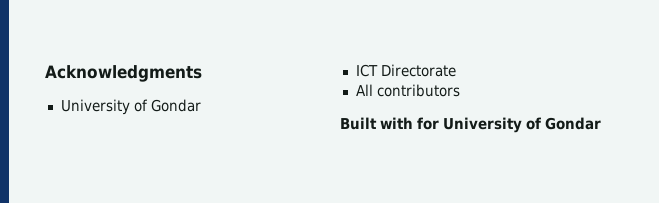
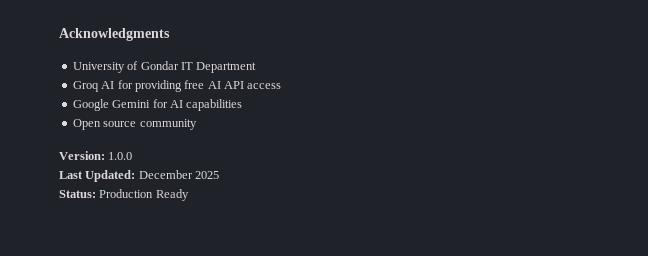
  Acknowledgments
- University of Gondar
- ICT Directorate
- All contributors
- Built with for University of Gondar
+ University of Gondar IT Department
+ Groq AI for providing free AI API access
+ Google Gemini for AI capabilities
+ Open source community
+ Version: 1.0.0
+ Last Updated: December 2025
+ Status: Production Ready

